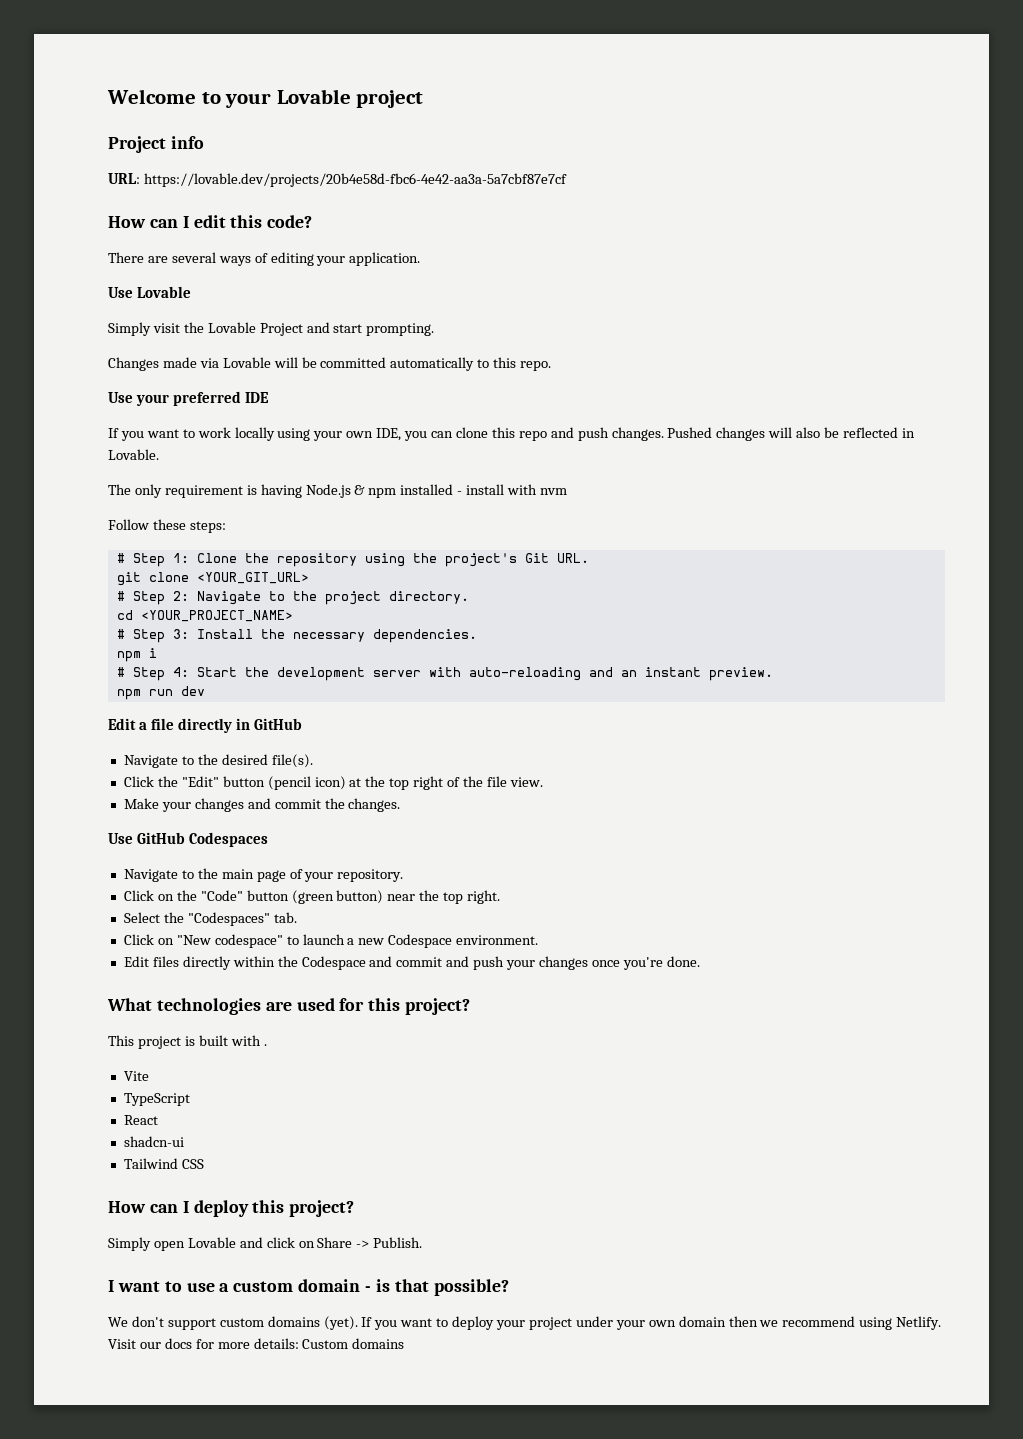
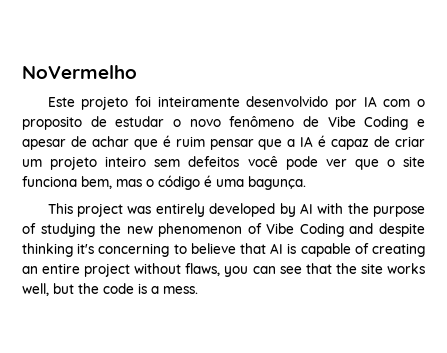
- Welcome to your Lovable project
- Project info
- URL: https://lovable.dev/projects/20b4e58d-fbc6-4e42-aa3a-5a7cbf87e7cf
- How can I edit this code?
- There are several ways of editing your application.
- Use Lovable
- Simply visit the Lovable Project and start prompting.
- Changes made via Lovable will be committed automatically to this repo.
- Use your preferred IDE
- If you want to work locally using your own IDE, you can clone this repo and push changes. Pushed changes will also be reflected in Lovable.
- The only requirement is having Node.js & npm installed - install with nvm
- Follow these steps:
- # Step 1: Clone the repository using the project's Git URL.
- git clone <YOUR_GIT_URL>
- # Step 2: Navigate to the project directory.
- cd <YOUR_PROJECT_NAME>
- # Step 3: Install the necessary dependencies.
- npm i
- # Step 4: Start the development server with auto-reloading and an instant preview.
- npm run dev
- Edit a file directly in GitHub
- Navigate to the desired file(s).
- Click the "Edit" button (pencil icon) at the top right of the file view.
- Make your changes and commit the changes.
- Use GitHub Codespaces
- Navigate to the main page of your repository.
- Click on the "Code" button (green button) near the top right.
- Select the "Codespaces" tab.
- Click on "New codespace" to launch a new Codespace environment.
- Edit files directly within the Codespace and commit and push your changes once you're done.
- What technologies are used for this project?
- This project is built with .
- Vite
- TypeScript
- React
- shadcn-ui
- Tailwind CSS
- How can I deploy this project?
- Simply open Lovable and click on Share -> Publish.
- I want to use a custom domain - is that possible?
- We don't support custom domains (yet). If you want to deploy your project under your own domain then we recommend using Netlify. Visit our docs for more details: Custom domains
+ NoVermelho
+ Este projeto foi inteiramente desenvolvido por IA com o proposito de estudar o novo fenômeno de Vibe Coding e apesar de achar que é ruim pensar que a IA é capaz de criar um projeto inteiro sem defeitos você pode ver que o site funciona bem, mas o código é uma bagunça.
+ This project was entirely developed by AI with the purpose of studying the new phenomenon of Vibe Coding and despite thinking it's concerning to believe that AI is capable of creating an entire project without flaws, you can see that the site works well, but the code is a mess.

